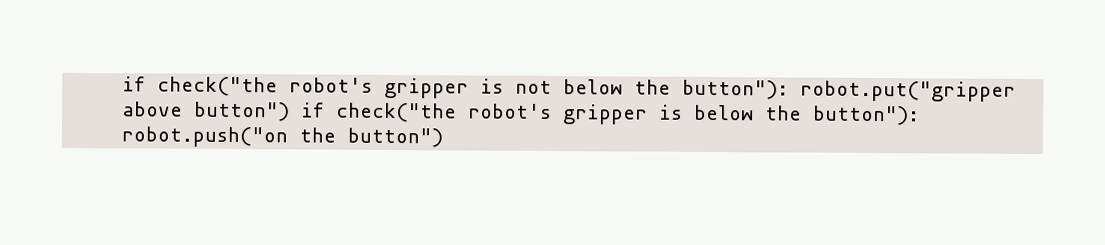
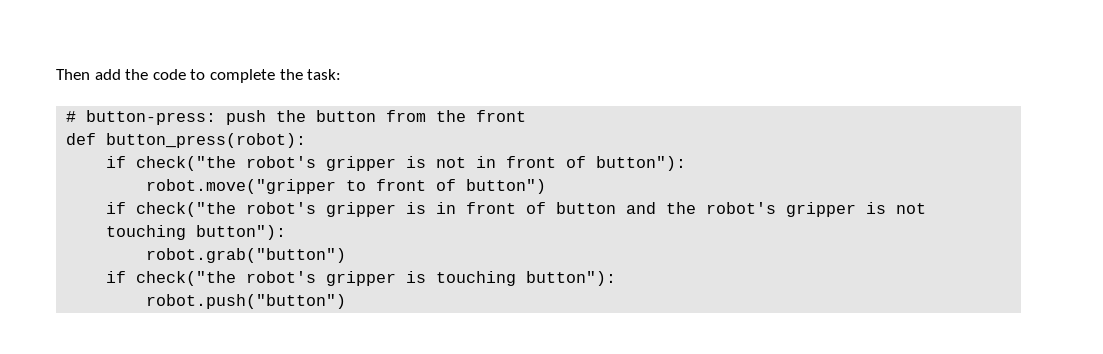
+ Then add the code to complete the task:
+ # button-press: push the button from the front
+ def button_press(robot):
- if check("the robot's gripper is not below the button"): robot.put("gripper above button") if check("the robot's gripper is below the button"): robot.push("on the button")
+ if check("the robot's gripper is not in front of button"):
+ robot.move("gripper to front of button")
+ if check("the robot's gripper is in front of button and the robot's gripper is not touching button"):
+ robot.grab("button")
+ if check("the robot's gripper is touching button"):
+ robot.push("button")

